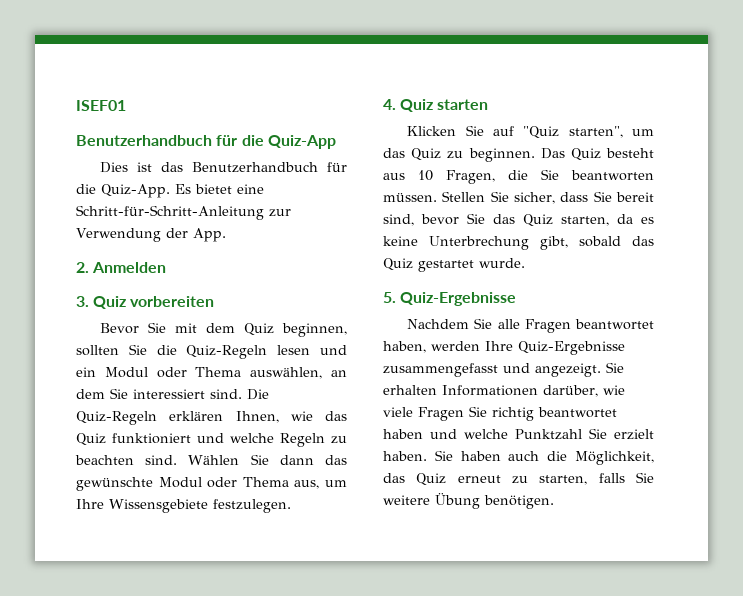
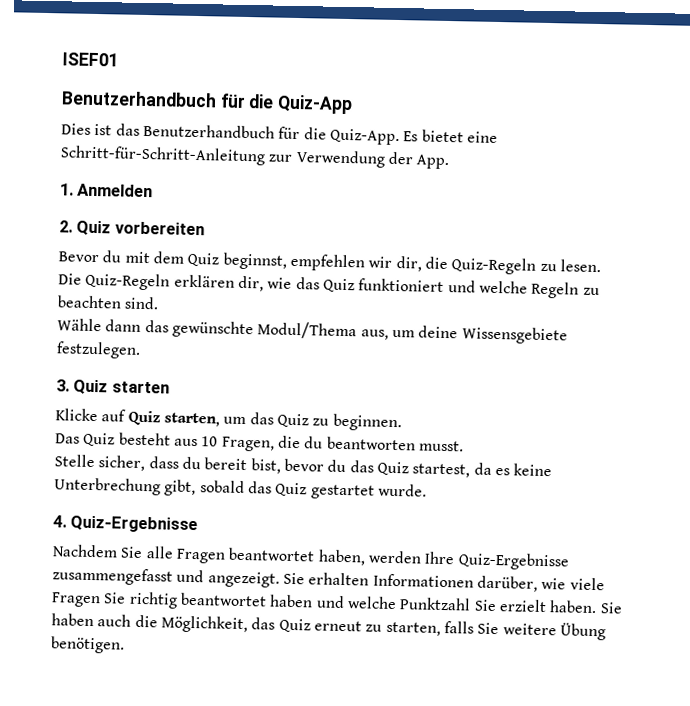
- 2. Anmelden
+ 1. Anmelden
- 3. Quiz vorbereiten
+ 2. Quiz vorbereiten
- Bevor Sie mit dem Quiz beginnen, sollten Sie die Quiz-Regeln lesen und ein Modul oder Thema auswählen, an dem Sie interessiert sind. Die Quiz-Regeln erklären Ihnen, wie das Quiz funktioniert und welche Regeln zu beachten sind. Wählen Sie dann das gewünschte Modul oder Thema aus, um Ihre Wissensgebiete festzulegen.
+ Bevor du mit dem Quiz beginnst, empfehlen wir dir, die Quiz-Regeln zu lesen.
+ Die Quiz-Regeln erklären dir, wie das Quiz funktioniert und welche Regeln zu beachten sind.
+ Wähle dann das gewünschte Modul/Thema aus, um deine Wissensgebiete festzulegen.
- 4. Quiz starten
+ 3. Quiz starten
- Klicken Sie auf "Quiz starten", um das Quiz zu beginnen. Das Quiz besteht aus 10 Fragen, die Sie beantworten müssen. Stellen Sie sicher, dass Sie bereit sind, bevor Sie das Quiz starten, da es keine Unterbrechung gibt, sobald das Quiz gestartet wurde.
+ Klicke auf Quiz starten, um das Quiz zu beginnen.
+ Das Quiz besteht aus 10 Fragen, die du beantworten musst.
+ Stelle sicher, dass du bereit bist, bevor du das Quiz startest, da es keine Unterbrechung gibt, sobald das Quiz gestartet wurde.
- 5. Quiz-Ergebnisse
+ 4. Quiz-Ergebnisse

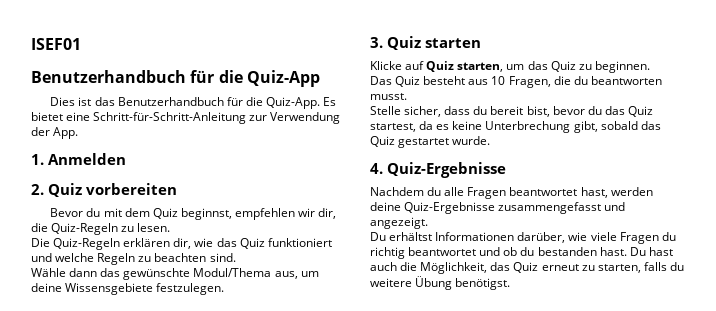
- Nachdem Sie alle Fragen beantwortet haben, werden Ihre Quiz-Ergebnisse zusammengefasst und angezeigt. Sie erhalten Informationen darüber, wie viele Fragen Sie richtig beantwortet haben und welche Punktzahl Sie erzielt haben. Sie haben auch die Möglichkeit, das Quiz erneut zu starten, falls Sie weitere Übung benötigen.
+ Nachdem du alle Fragen beantwortet hast, werden deine Quiz-Ergebnisse zusammengefasst und angezeigt.
+ Du erhältst Informationen darüber, wie viele Fragen du richtig beantwortet und ob du bestanden hast. Du hast auch die Möglichkeit, das Quiz erneut zu starten, falls du weitere Übung benötigst.

